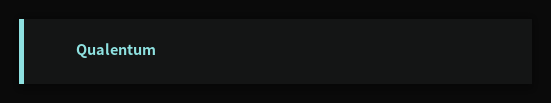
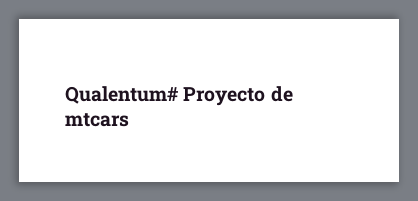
- Qualentum
+ Qualentum# Proyecto de mtcars

